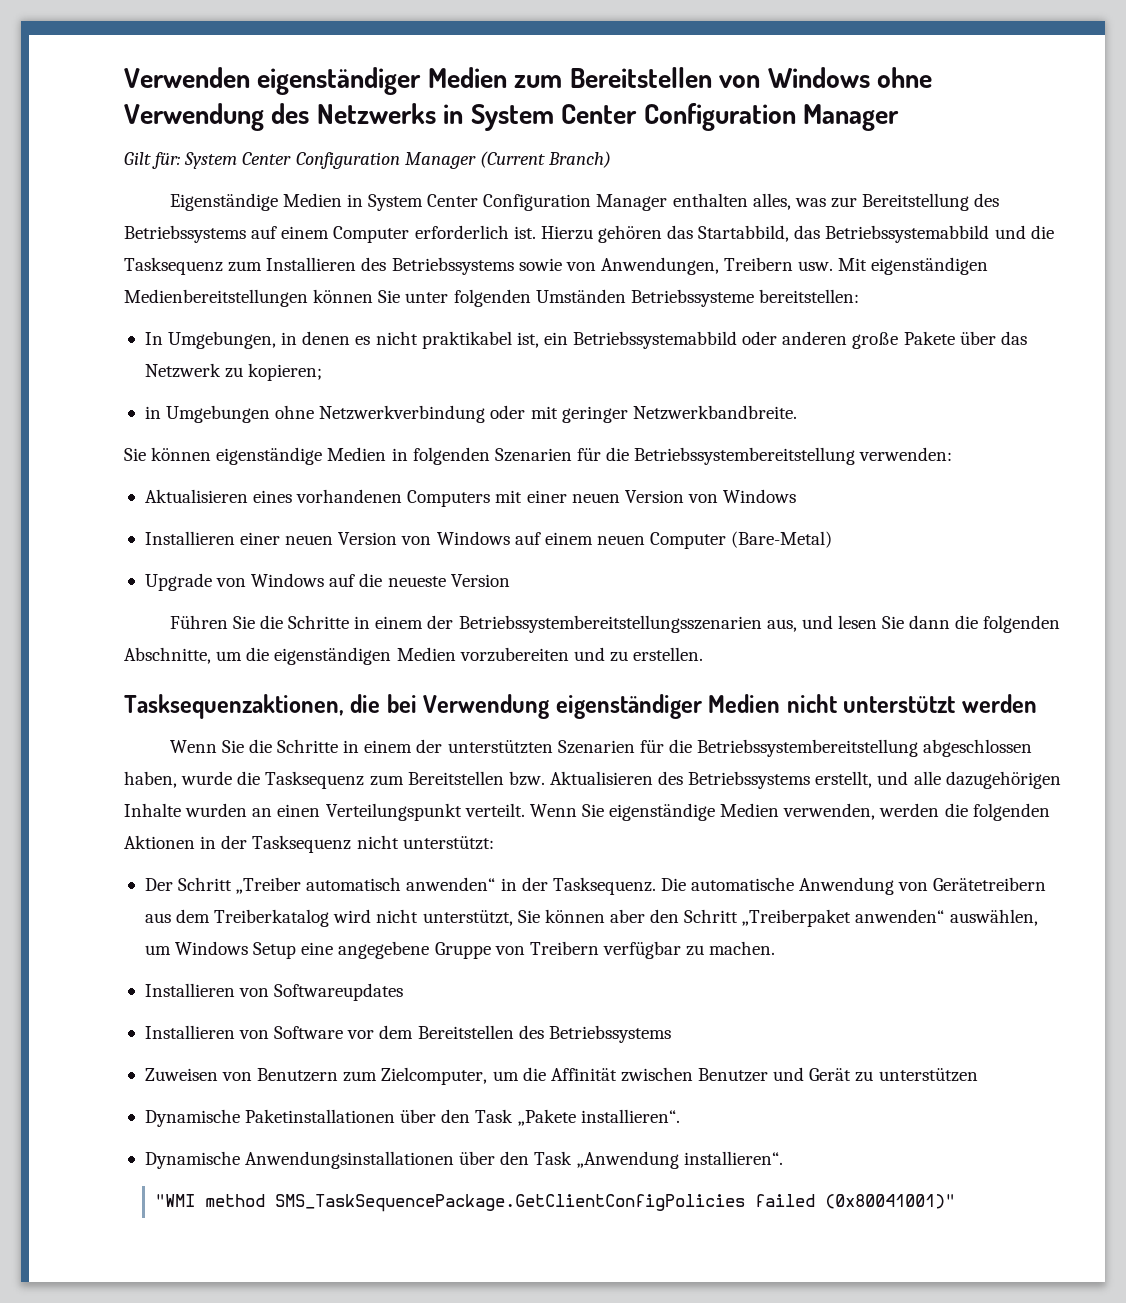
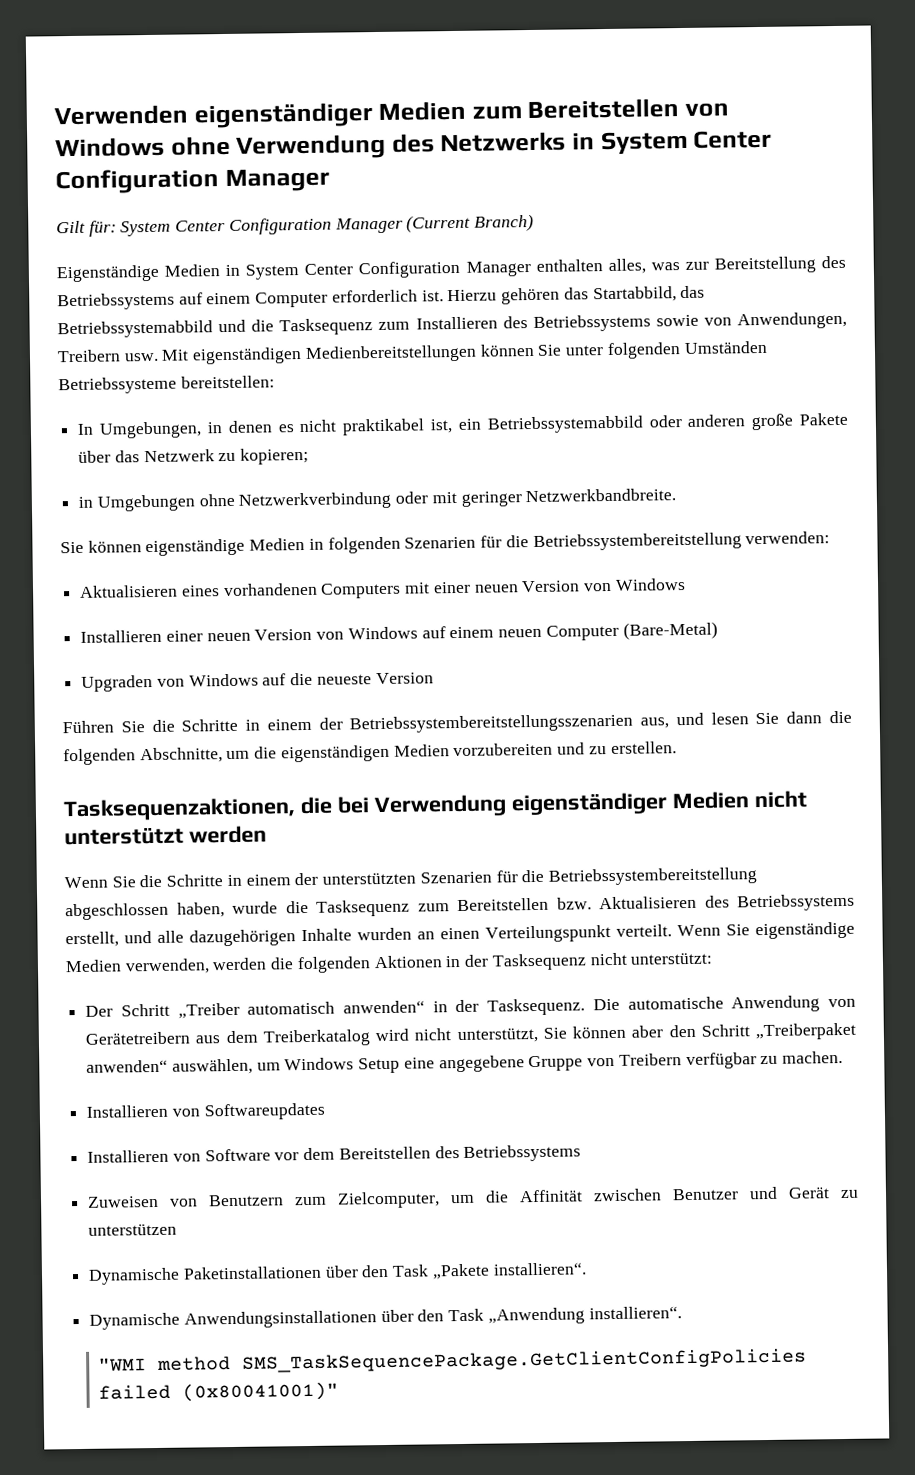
- Upgrade von Windows auf die neueste Version
+ Upgraden von Windows auf die neueste Version

